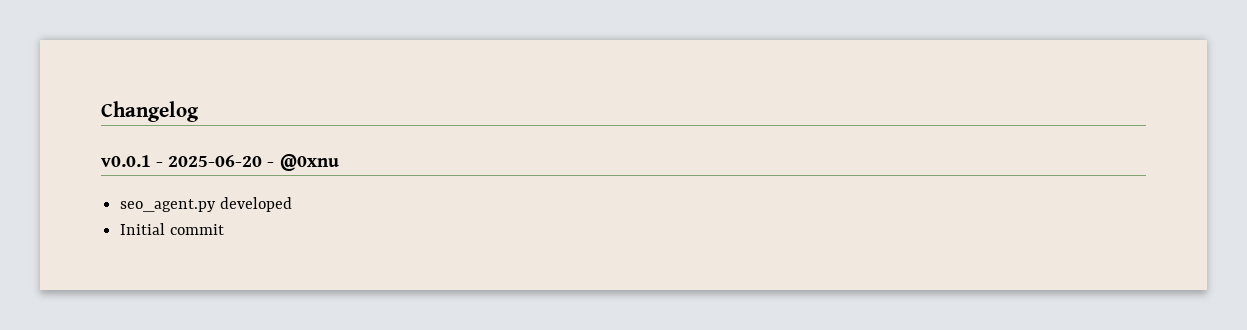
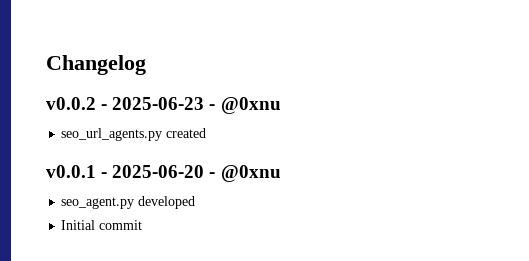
+ v0.0.2 - 2025-06-23 - @0xnu
+ seo_url_agents.py created

